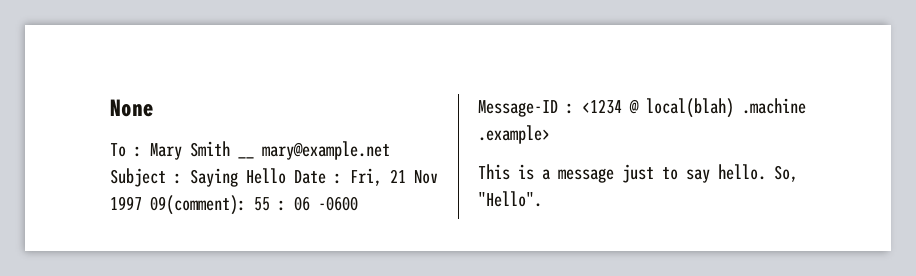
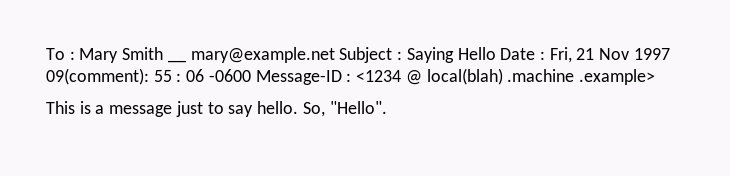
- None

